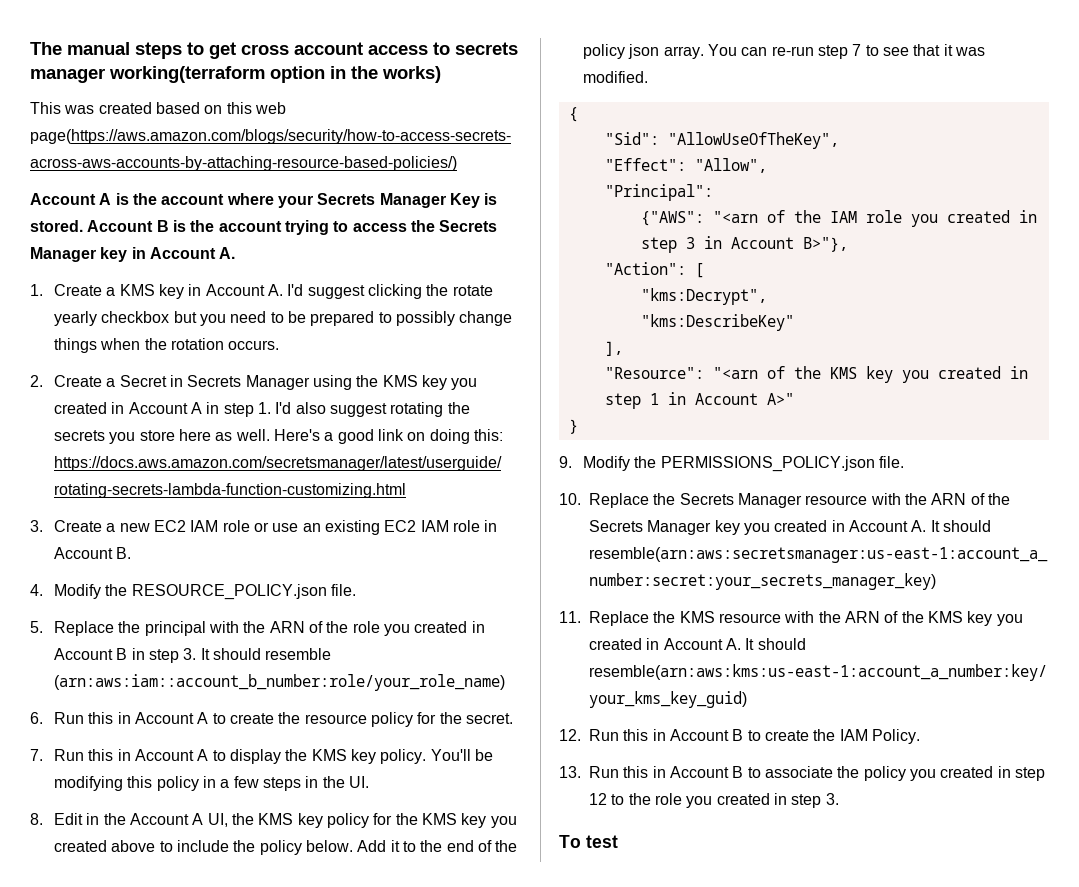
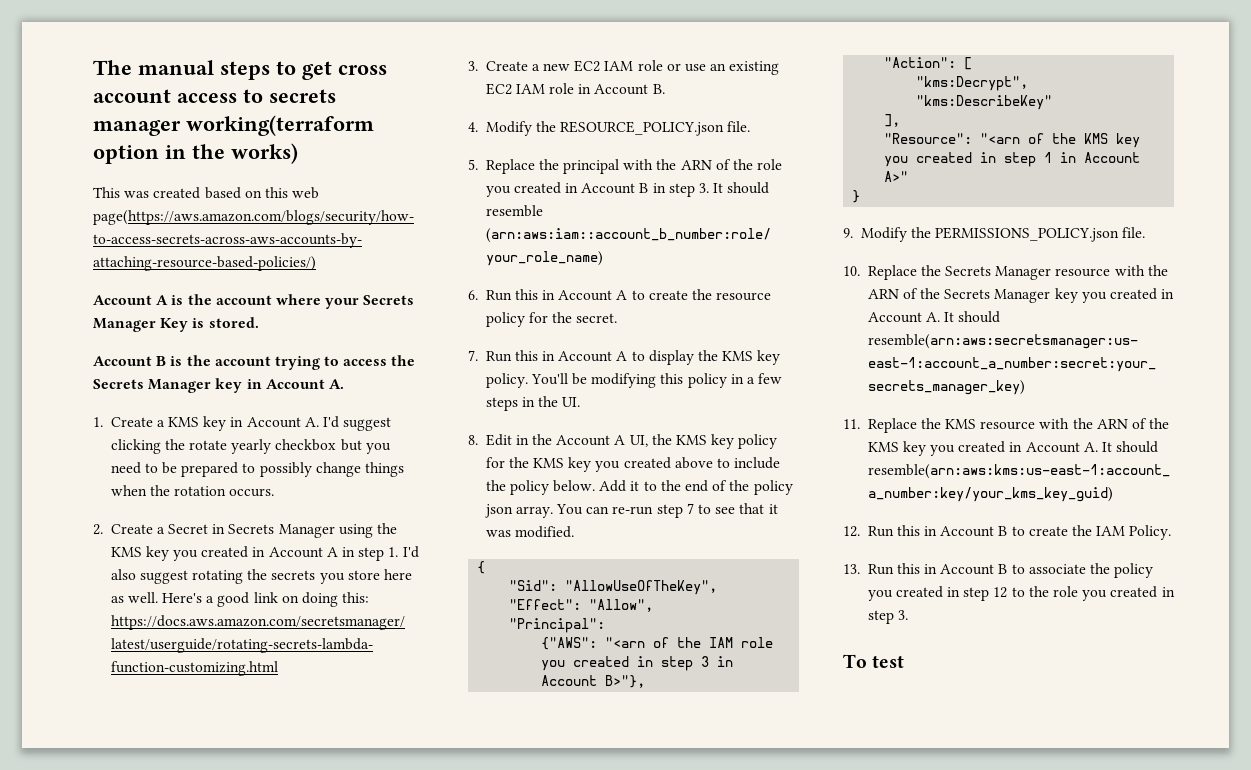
- Account A is the account where your Secrets Manager Key is stored. Account B is the account trying to access the Secrets Manager key in Account A.
+ Account A is the account where your Secrets Manager Key is stored.
+ Account B is the account trying to access the Secrets Manager key in Account A.

